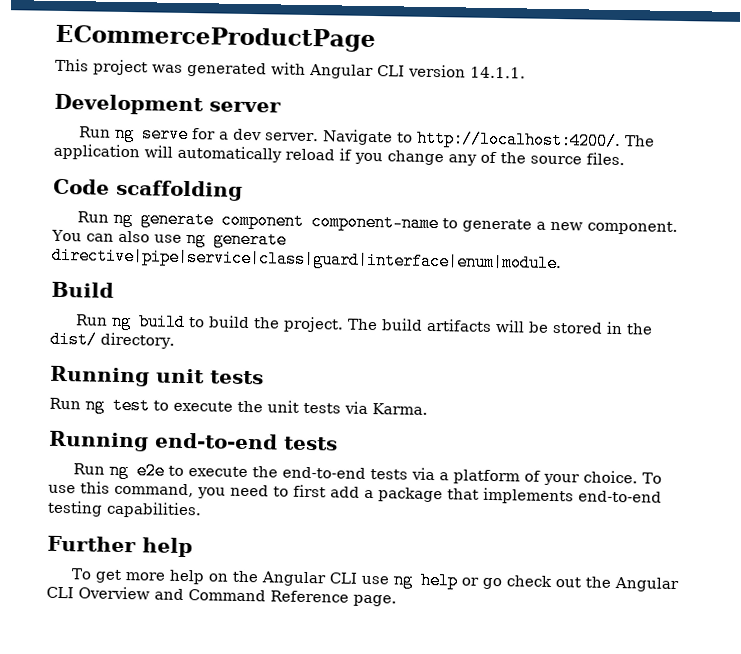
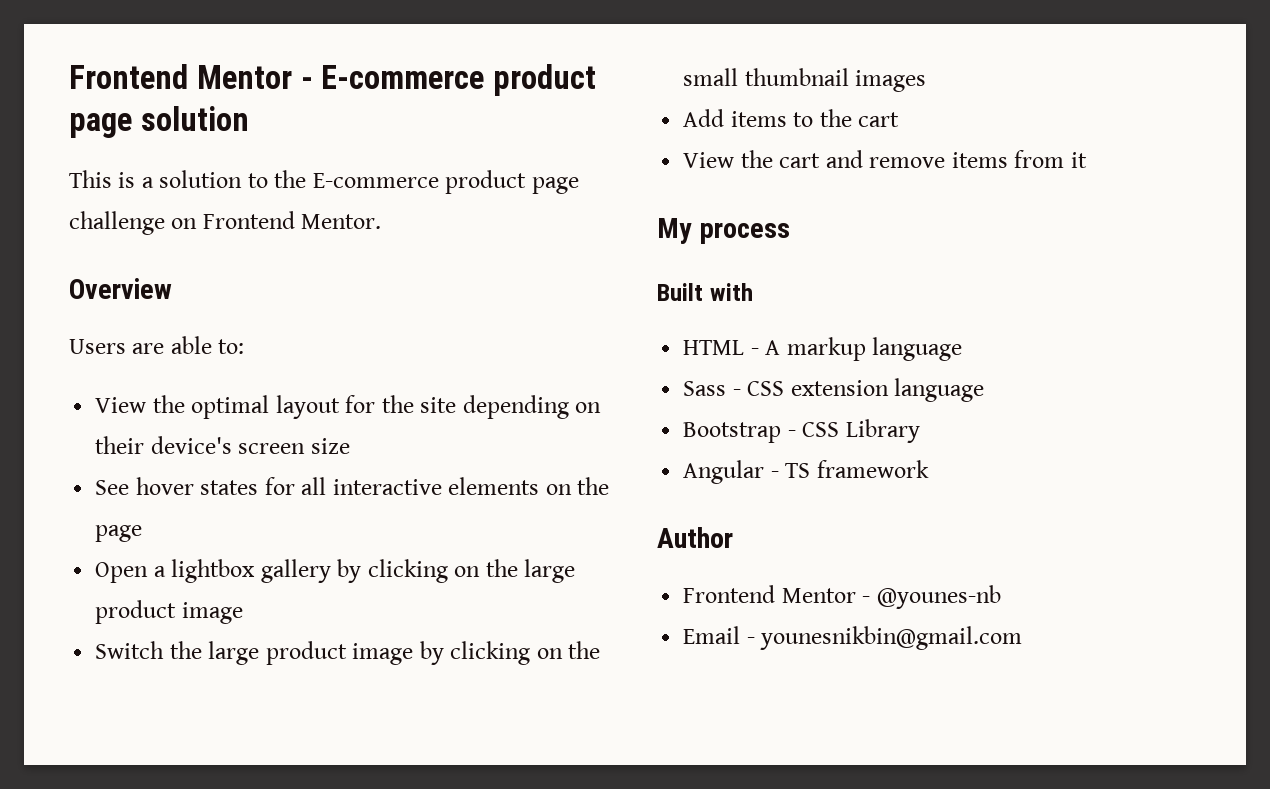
- ECommerceProductPage
- This project was generated with Angular CLI version 14.1.1.
- Development server
- Run ng serve for a dev server. Navigate to http://localhost:4200/. The application will automatically reload if you change any of the source files.
- Code scaffolding
- Run ng generate component component-name to generate a new component. You can also use ng generate directive|pipe|service|class|guard|interface|enum|module.
- Build
- Run ng build to build the project. The build artifacts will be stored in the dist/ directory.
- Running unit tests
- Run ng test to execute the unit tests via Karma.
- Running end-to-end tests
- Run ng e2e to execute the end-to-end tests via a platform of your choice. To use this command, you need to first add a package that implements end-to-end testing capabilities.
- Further help
- To get more help on the Angular CLI use ng help or go check out the Angular CLI Overview and Command Reference page.
+ Frontend Mentor - E-commerce product page solution
+ This is a solution to the E-commerce product page challenge on Frontend Mentor.
+ Overview
+ Users are able to:
+ View the optimal layout for the site depending on their device's screen size
+ See hover states for all interactive elements on the page
+ Open a lightbox gallery by clicking on the large product image
+ Switch the large product image by clicking on the small thumbnail images
+ Add items to the cart
+ View the cart and remove items from it
+ My process
+ Built with
+ HTML - A markup language
+ Sass - CSS extension language
+ Bootstrap - CSS Library
+ Angular - TS framework
+ Author
+ Frontend Mentor - @younes-nb
+ Email - younesnikbin@gmail.com

